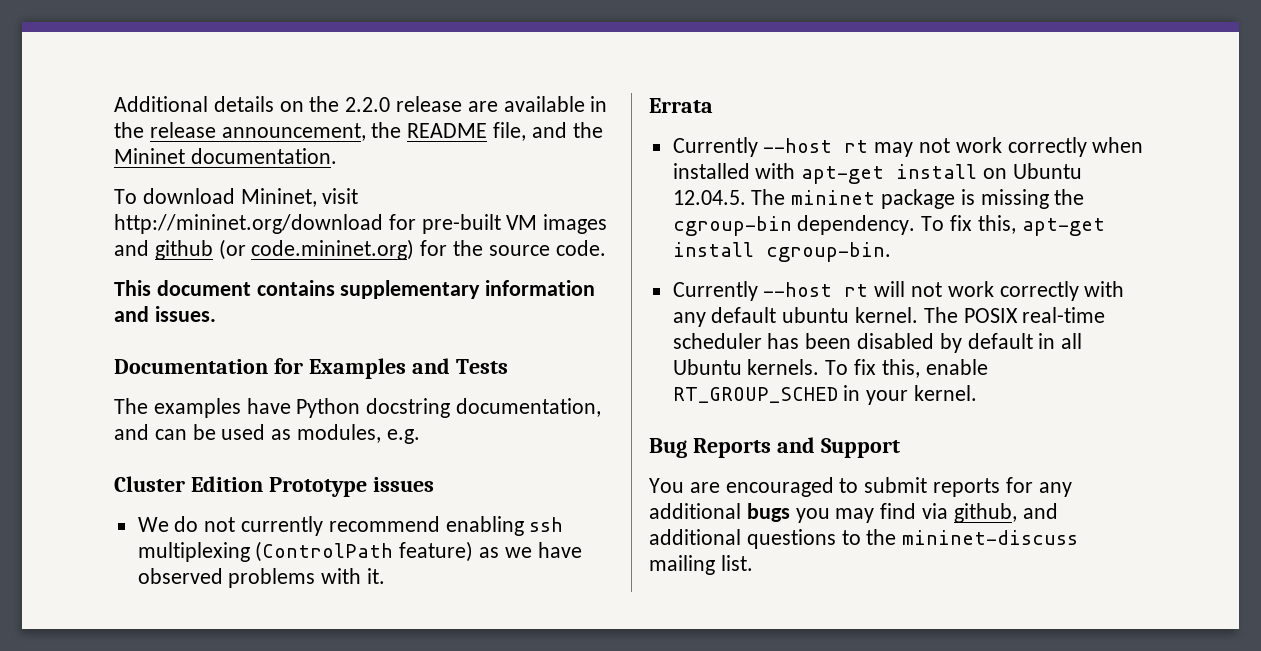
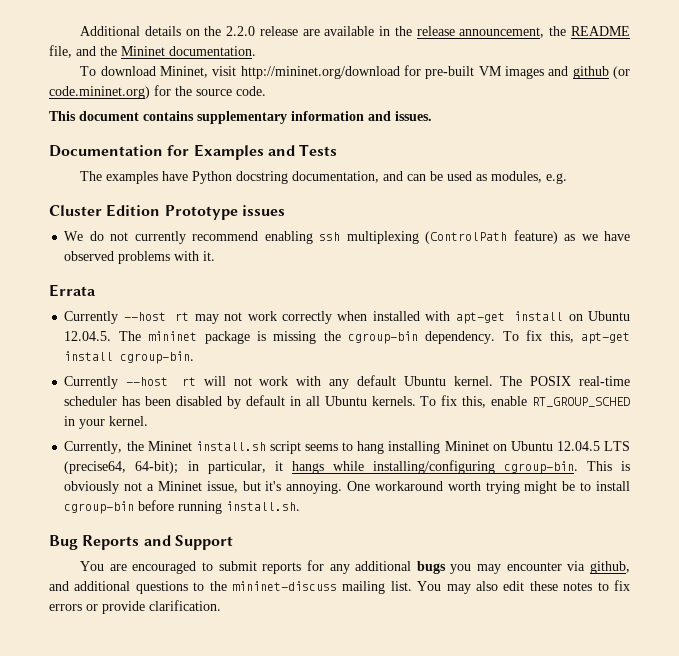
- Currently --host rt will not work correctly with any default ubuntu kernel.
+ Currently --host rt will not work with any default Ubuntu kernel.
+ Currently, the Mininet install.sh script seems to hang installing Mininet on Ubuntu 12.04.5 LTS (precise64, 64-bit); in particular, it hangs while installing/configuring cgroup-bin. This is obviously not a Mininet issue, but it's annoying. One workaround worth trying might be to install cgroup-bin before running install.sh.
- You are encouraged to submit reports for any additional bugs you may find via github, and additional questions to the mininet-discuss mailing list.
+ You are encouraged to submit reports for any additional bugs you may encounter via github, and additional questions to the mininet-discuss mailing list.
+ You may also edit these notes to fix errors or provide clarification.

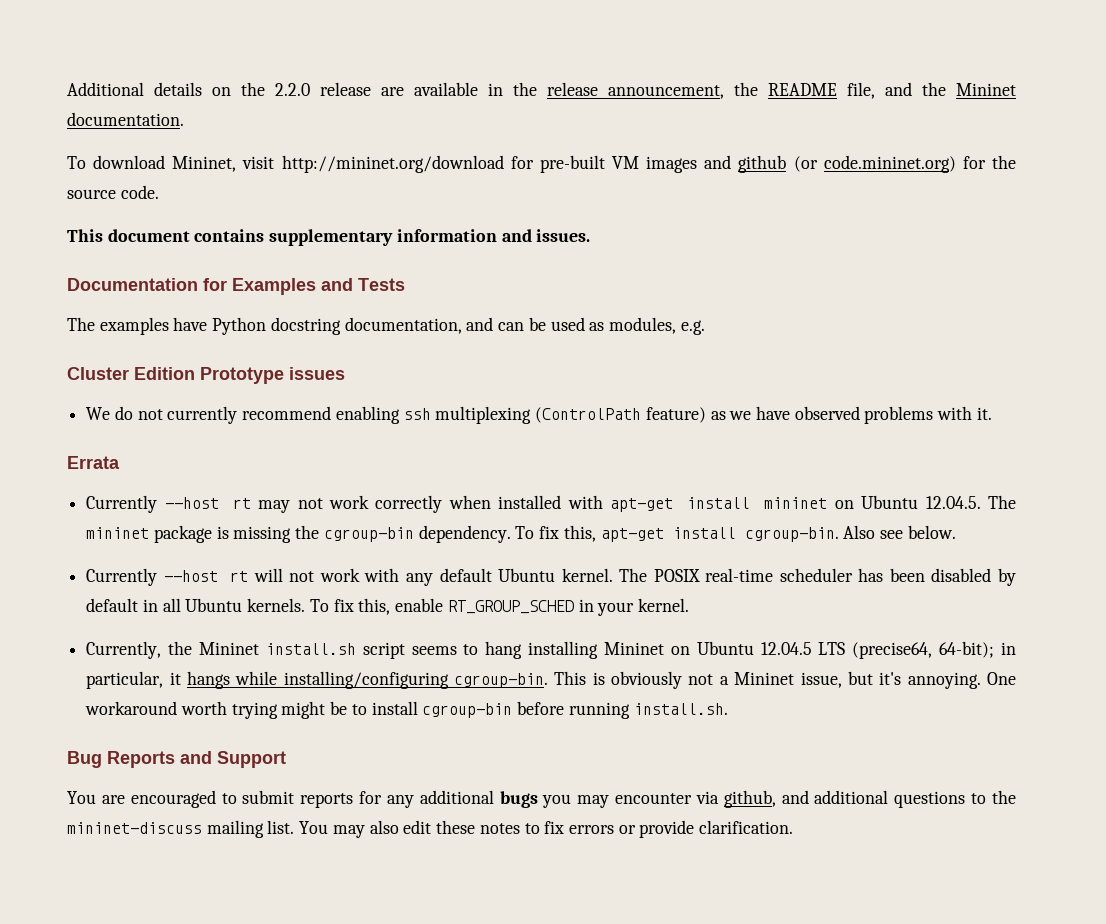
- Currently --host rt may not work correctly when installed with apt-get install on Ubuntu 12.04.5. The mininet package is missing the cgroup-bin dependency.
+ Currently --host rt may not work correctly when installed with apt-get install mininet on Ubuntu 12.04.5. The mininet package is missing the cgroup-bin dependency.
+ Also see below.

